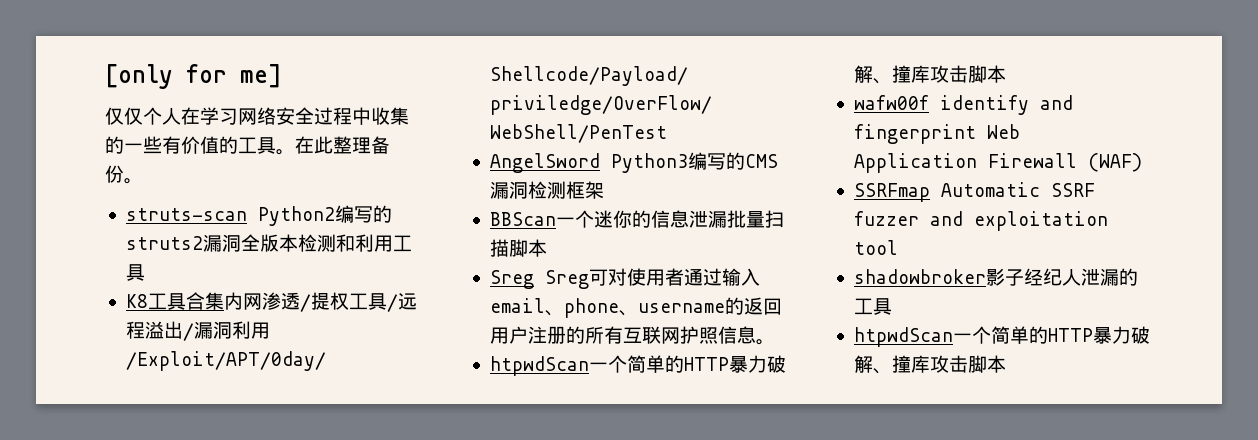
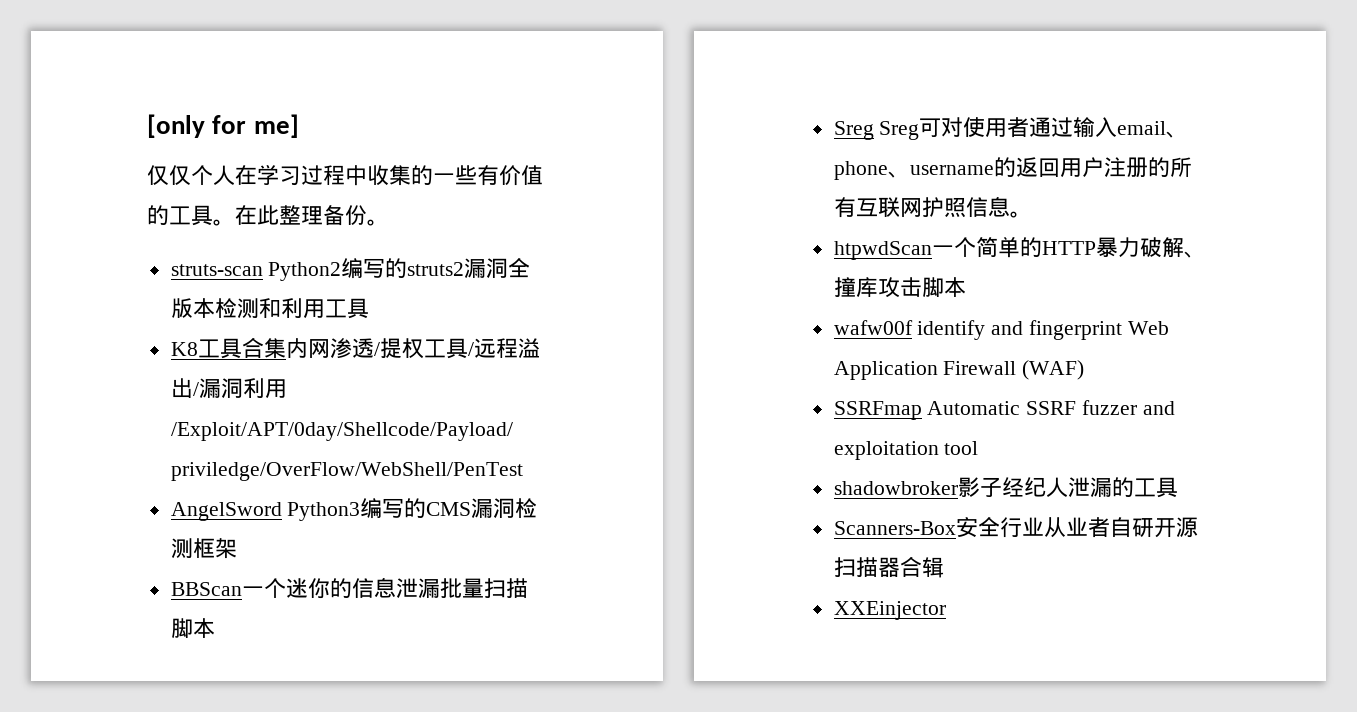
- 仅仅个人在学习网络安全过程中收集的一些有价值的工具。
+ 仅仅个人在学习过程中收集的一些有价值的工具。
  shadowbroker影子经纪人泄漏的工具
- htpwdScan一个简单的HTTP暴力破解、撞库攻击脚本
+ Scanners-Box安全行业从业者自研开源扫描器合辑
+ XXEinjector

